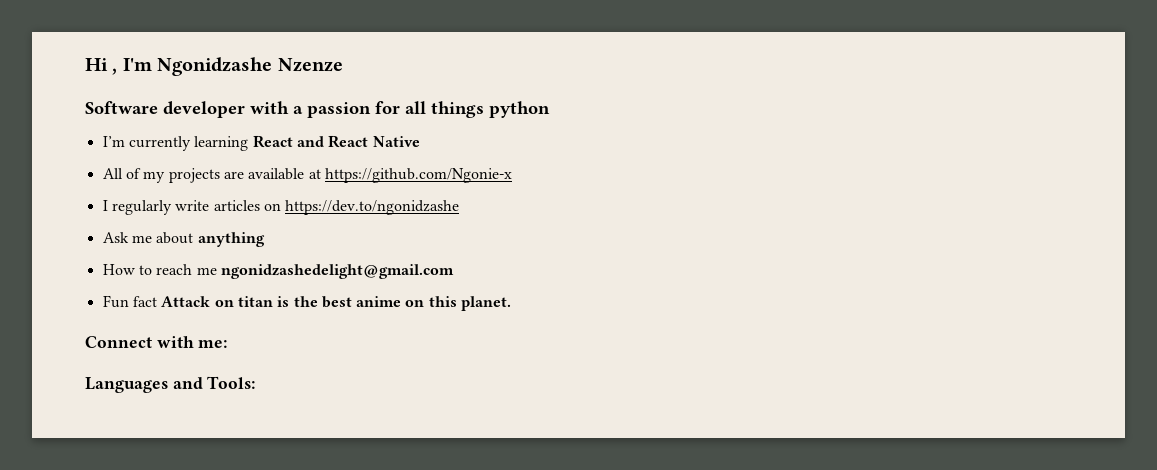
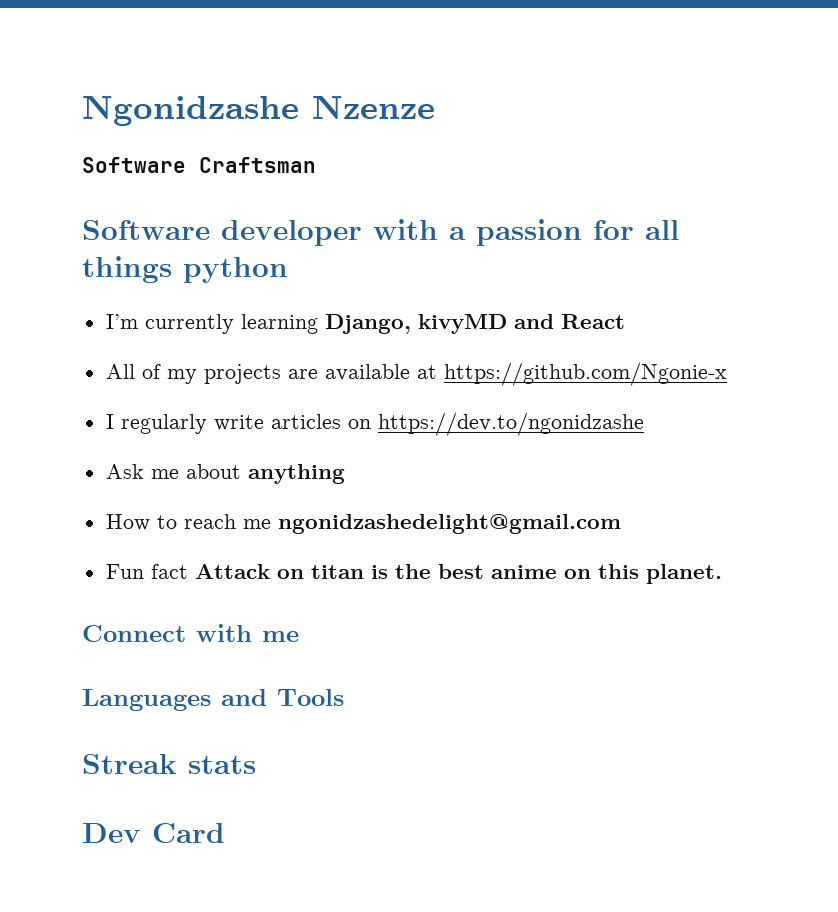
- Hi , I'm Ngonidzashe Nzenze
+ Ngonidzashe Nzenze
+ Software Craftsman
- I’m currently learning React and React Native
+ I’m currently learning Django, kivyMD and React
- Connect with me:
+ Connect with me
- Languages and Tools:
+ Languages and Tools
+ Streak stats
+ Dev Card

